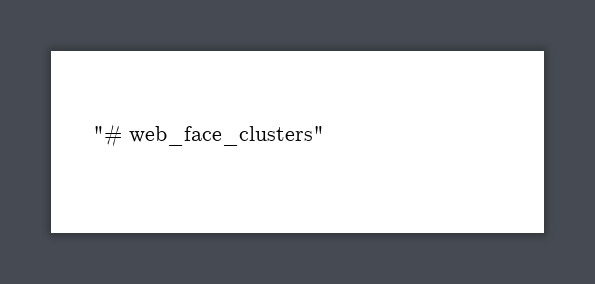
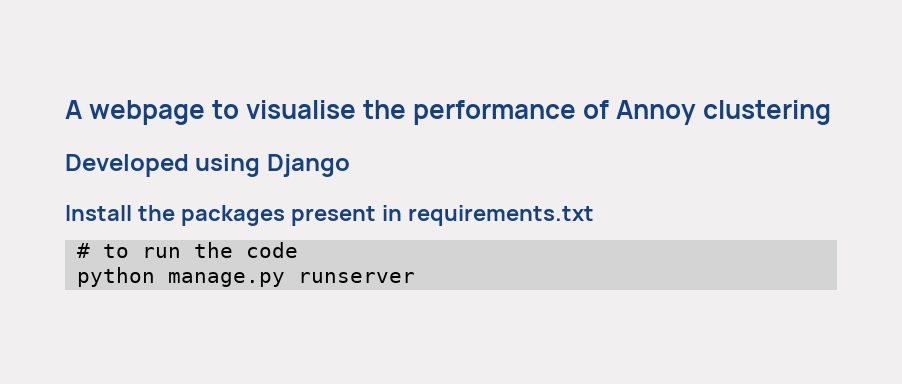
- "# web_face_clusters"
+ A webpage to visualise the performance of Annoy clustering
+ Developed using Django
+ Install the packages present in requirements.txt
+ # to run the code
+ python manage.py runserver

